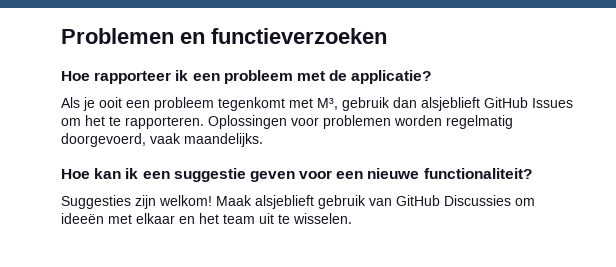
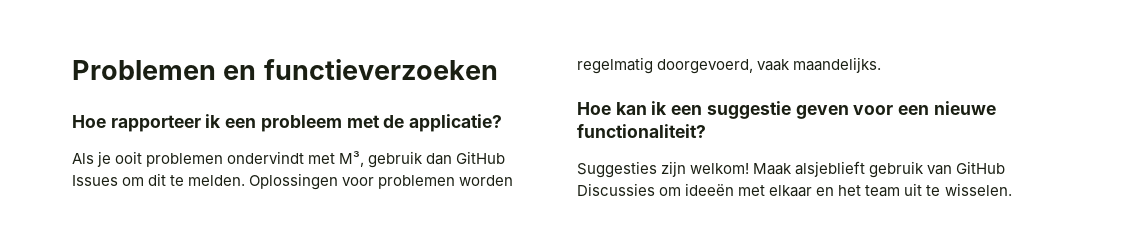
- Als je ooit een probleem tegenkomt met M³, gebruik dan alsjeblieft GitHub Issues om het te rapporteren.
+ Als je ooit problemen ondervindt met M³, gebruik dan GitHub Issues om dit te melden.

